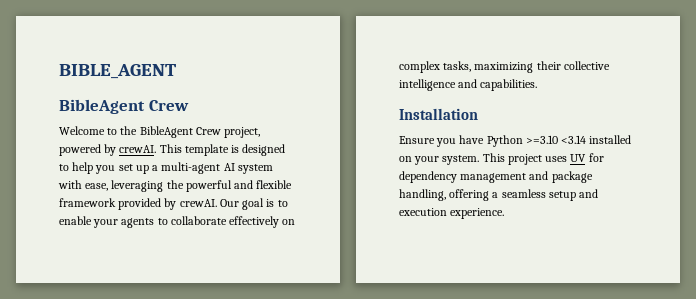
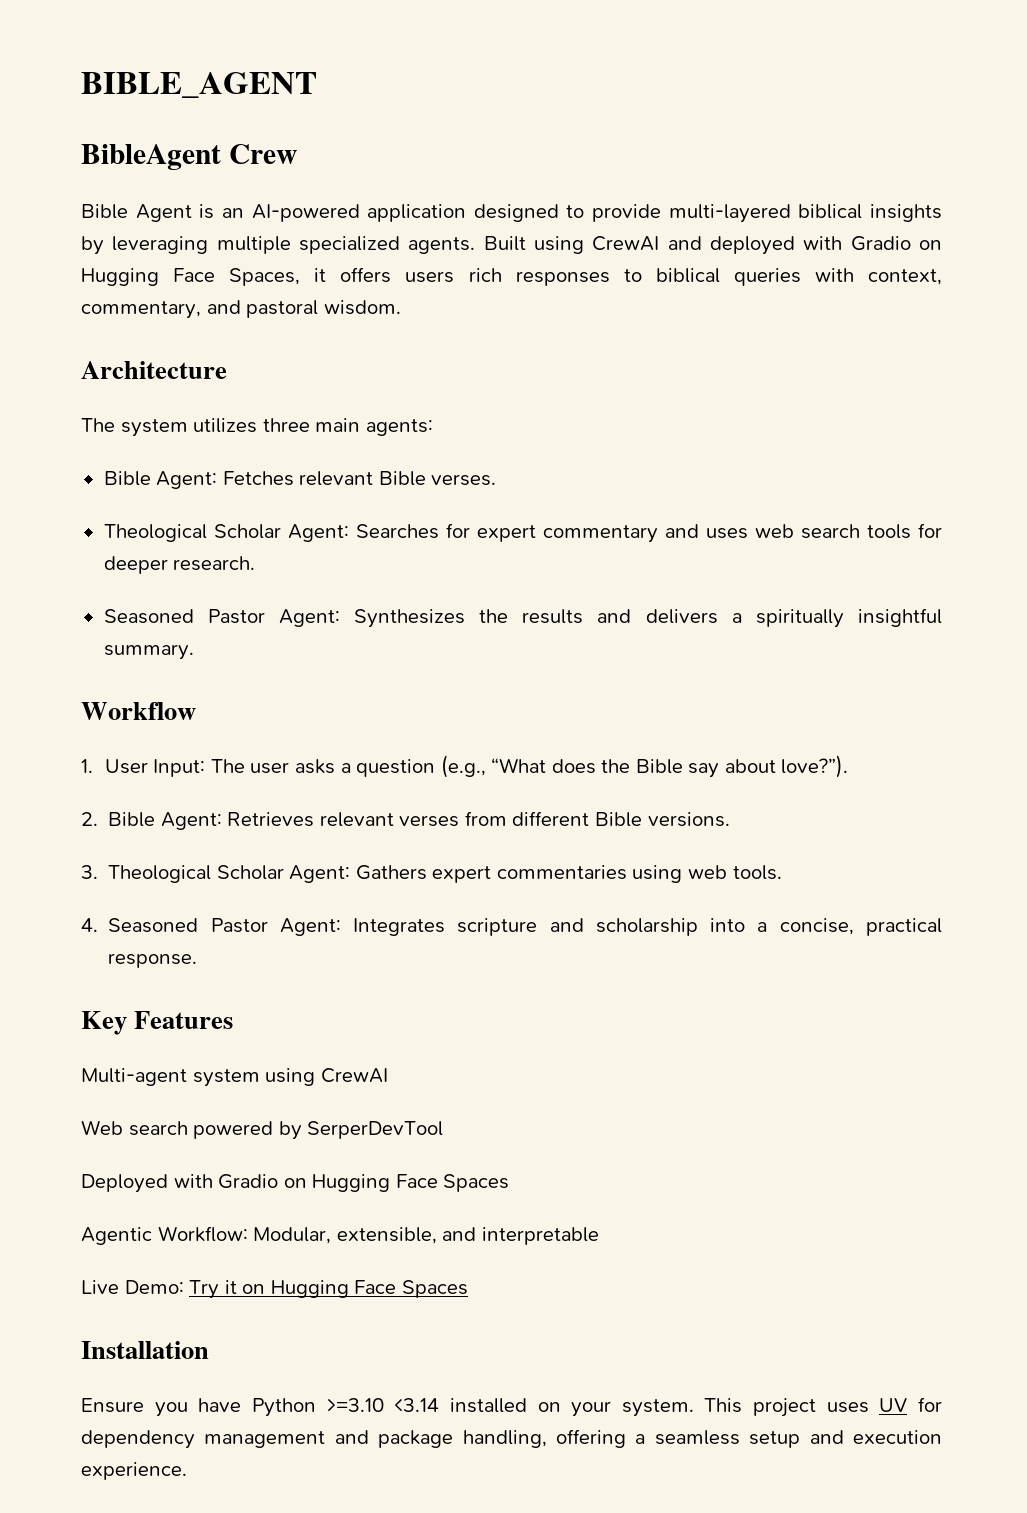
- Welcome to the BibleAgent Crew project, powered by crewAI. This template is designed to help you set up a multi-agent AI system with ease, leveraging the powerful and flexible framework provided by crewAI. Our goal is to enable your agents to collaborate effectively on complex tasks, maximizing their collective intelligence and capabilities.
+ Bible Agent is an AI-powered application designed to provide multi-layered biblical insights by leveraging multiple specialized agents. Built using CrewAI and deployed with Gradio on Hugging Face Spaces, it offers users rich responses to biblical queries with context, commentary, and pastoral wisdom.
+ Architecture
+ The system utilizes three main agents:
+ Bible Agent: Fetches relevant Bible verses.
+ Theological Scholar Agent: Searches for expert commentary and uses web search tools for deeper research.
+ Seasoned Pastor Agent: Synthesizes the results and delivers a spiritually insightful summary.
+ Workflow
+ 1. User Input: The user asks a question (e.g., “What does the Bible say about love?”).
+ 2. Bible Agent: Retrieves relevant verses from different Bible versions.
+ 3. Theological Scholar Agent: Gathers expert commentaries using web tools.
+ 4. Seasoned Pastor Agent: Integrates scripture and scholarship into a concise, practical response.
+ Key Features
+ Multi-agent system using CrewAI
+ Web search powered by SerperDevTool
+ Deployed with Gradio on Hugging Face Spaces
+ Agentic Workflow: Modular, extensible, and interpretable
+ Live Demo: Try it on Hugging Face Spaces

